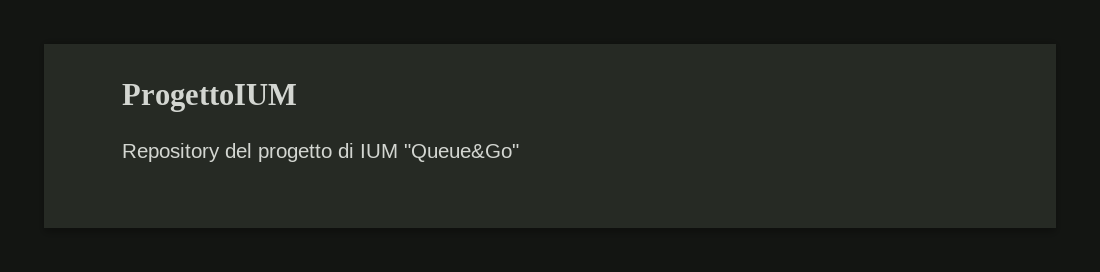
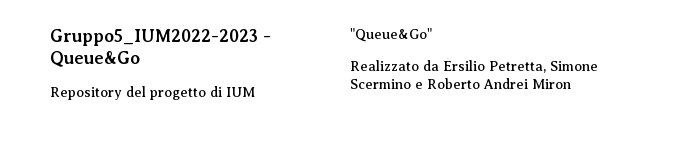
- ProgettoIUM
+ Gruppo5_IUM2022-2023 - Queue&Go
+ Realizzato da Ersilio Petretta, Simone Scermino e Roberto Andrei Miron

